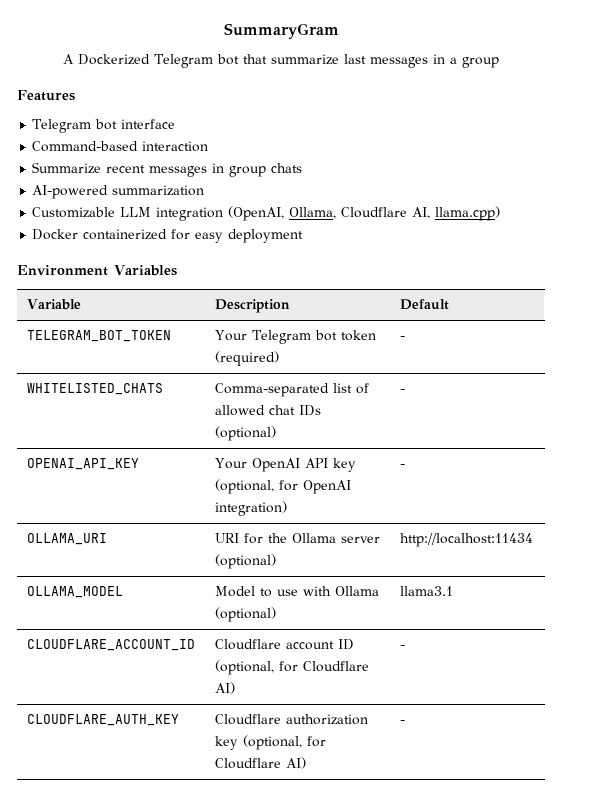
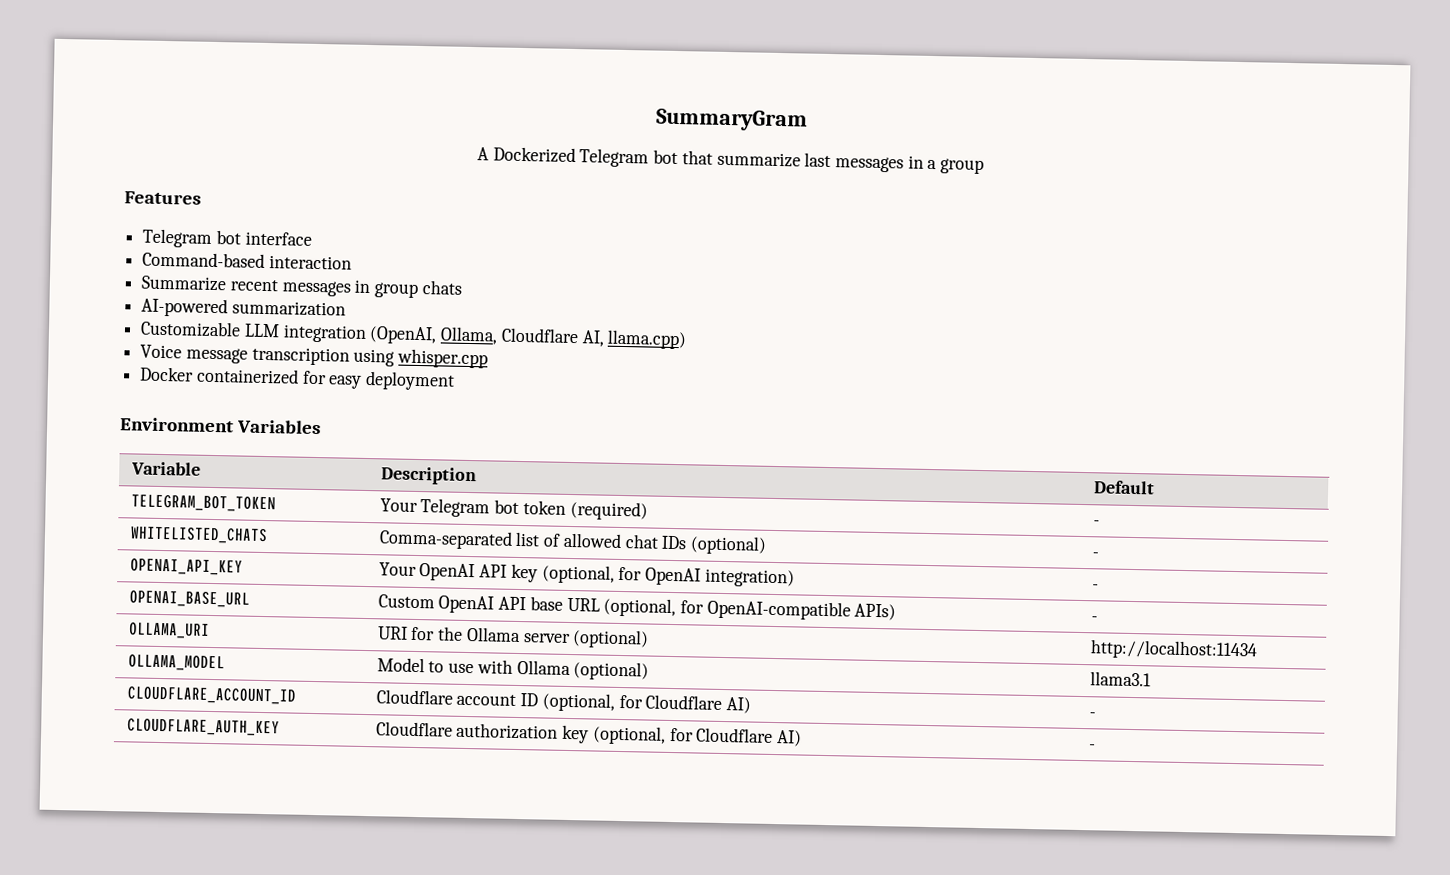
+ Voice message transcription using whisper.cpp
+ OPENAI_BASE_URL | Custom OpenAI API base URL (optional, for OpenAI-compatible APIs) | -

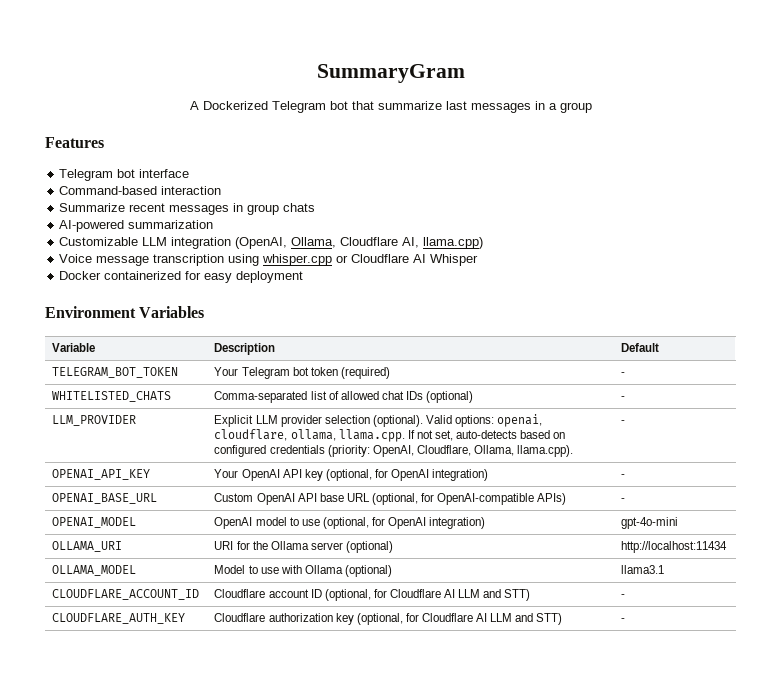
- Voice message transcription using whisper.cpp
+ Voice message transcription using whisper.cpp or Cloudflare AI Whisper
+ LLM_PROVIDER | Explicit LLM provider selection (optional). Valid options: openai, cloudflare, ollama, llama.cpp. If not set, auto-detects based on configured credentials (priority: OpenAI, Cloudflare, Ollama, llama.cpp). | -
+ OPENAI_MODEL | OpenAI model to use (optional, for OpenAI integration) | gpt-4o-mini
- CLOUDFLARE_ACCOUNT_ID | Cloudflare account ID (optional, for Cloudflare AI) | -
+ CLOUDFLARE_ACCOUNT_ID | Cloudflare account ID (optional, for Cloudflare AI LLM and STT) | -
- CLOUDFLARE_AUTH_KEY | Cloudflare authorization key (optional, for Cloudflare AI) | -
+ CLOUDFLARE_AUTH_KEY | Cloudflare authorization key (optional, for Cloudflare AI LLM and STT) | -

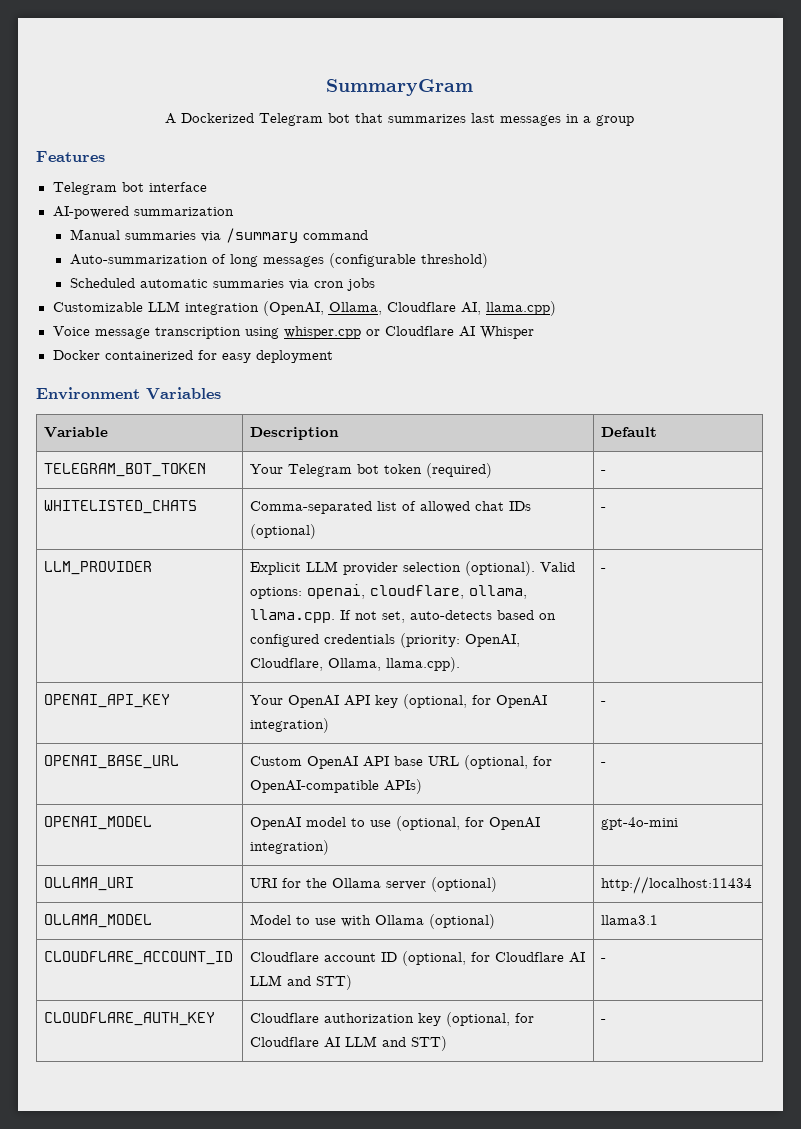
- A Dockerized Telegram bot that summarize last messages in a group
+ A Dockerized Telegram bot that summarizes last messages in a group
- Command-based interaction
- Summarize recent messages in group chats
  AI-powered summarization
+ Manual summaries via /summary command
+ Auto-summarization of long messages (configurable threshold)
+ Scheduled automatic summaries via cron jobs

